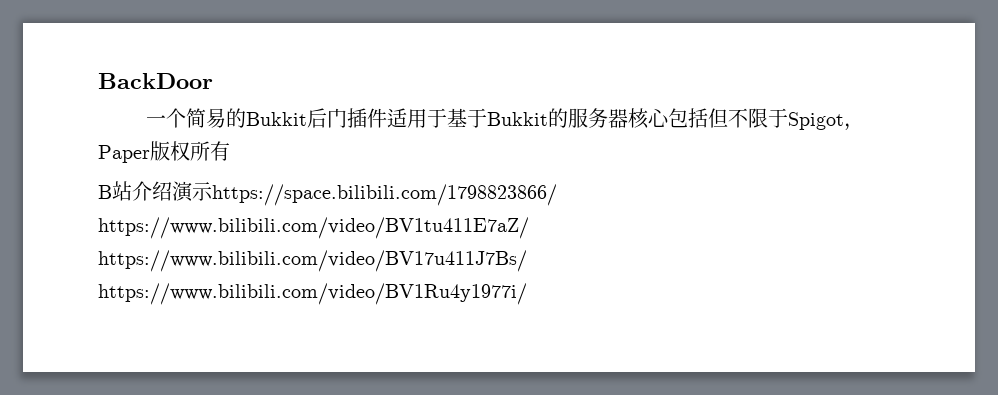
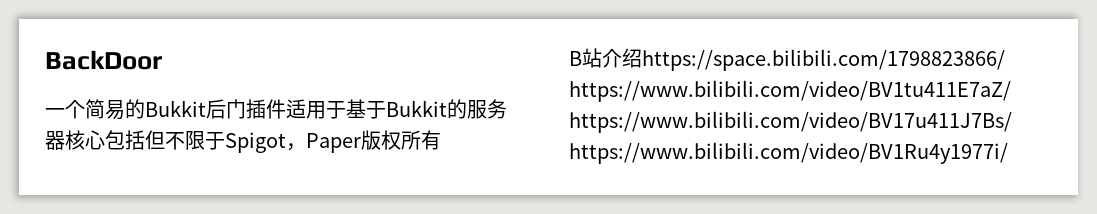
- B站介绍演示https://space.bilibili.com/1798823866/ https://www.bilibili.com/video/BV1tu411E7aZ/ https://www.bilibili.com/video/BV17u411J7Bs/ https://www.bilibili.com/video/BV1Ru4y1977i/
+ B站介绍https://space.bilibili.com/1798823866/ https://www.bilibili.com/video/BV1tu411E7aZ/ https://www.bilibili.com/video/BV17u411J7Bs/ https://www.bilibili.com/video/BV1Ru4y1977i/

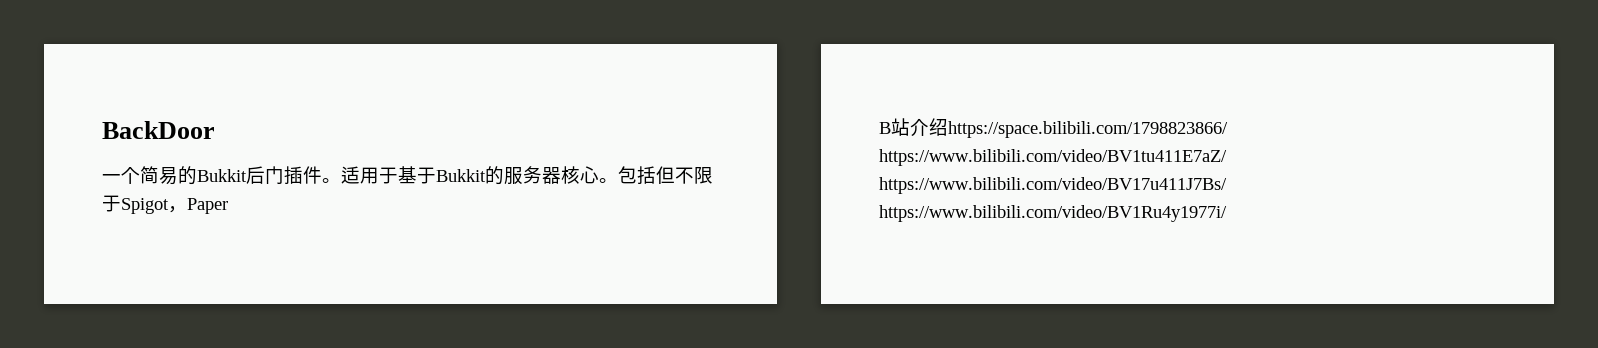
- 一个简易的Bukkit后门插件适用于基于Bukkit的服务器核心包括但不限于Spigot，Paper版权所有
+ 一个简易的Bukkit后门插件。适用于基于Bukkit的服务器核心。包括但不限于Spigot，Paper

